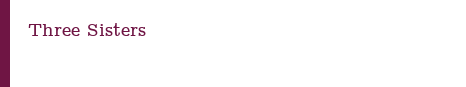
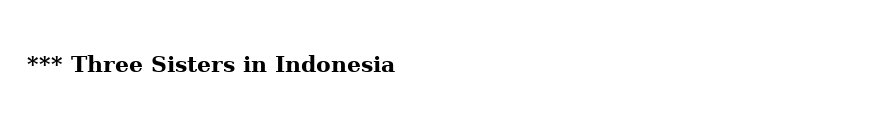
- Three Sisters
+ *** Three Sisters in Indonesia

